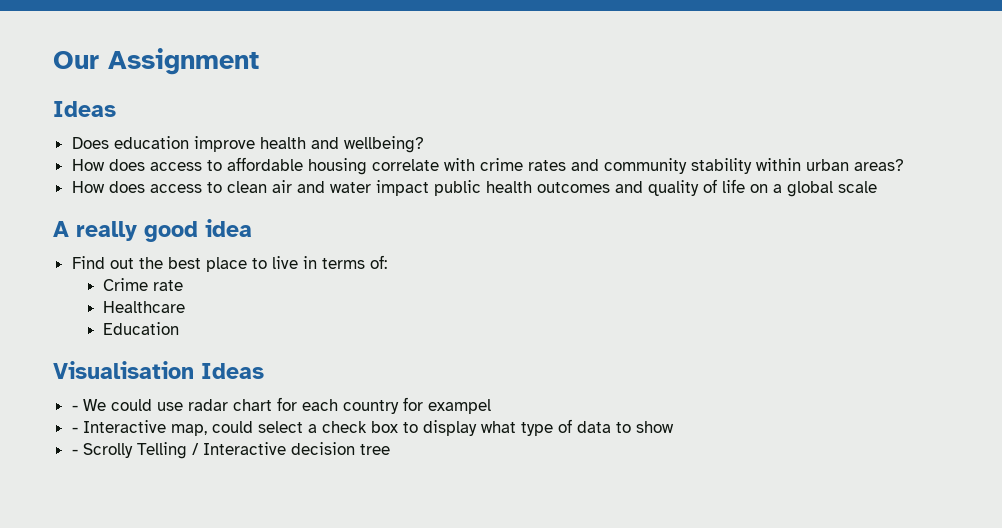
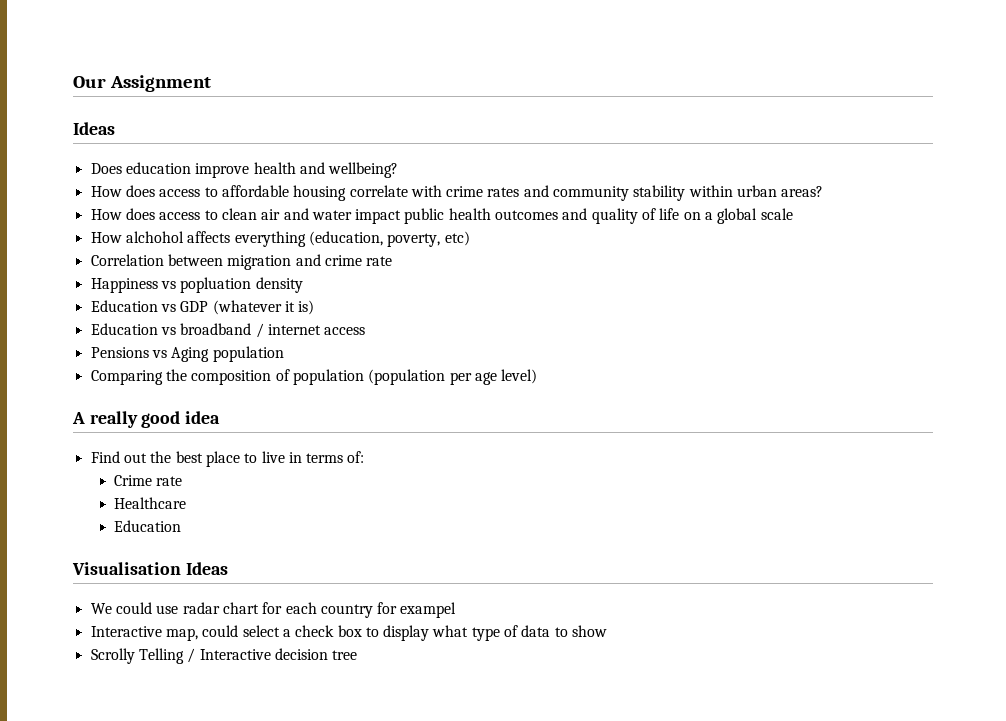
+ How alchohol affects everything (education, poverty, etc)
+ Correlation between migration and crime rate
+ Happiness vs popluation density
+ Education vs GDP (whatever it is)
+ Education vs broadband / internet access
+ Pensions vs Aging population
+ Comparing the composition of population (population per age level)
- - We could use radar chart for each country for exampel
+ We could use radar chart for each country for exampel
- - Interactive map, could select a check box to display what type of data to show
+ Interactive map, could select a check box to display what type of data to show
- - Scrolly Telling / Interactive decision tree
+ Scrolly Telling / Interactive decision tree

